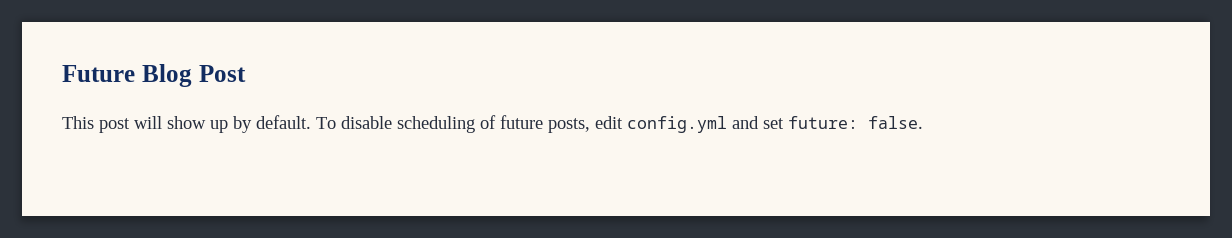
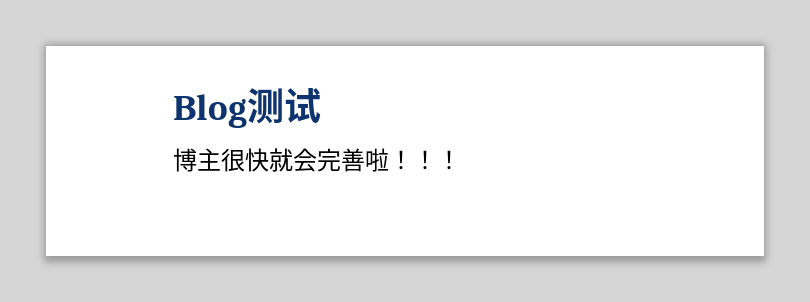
- Future Blog Post
- This post will show up by default. To disable scheduling of future posts, edit config.yml and set future: false.
+ Blog测试
+ 博主很快就会完善啦！！！

